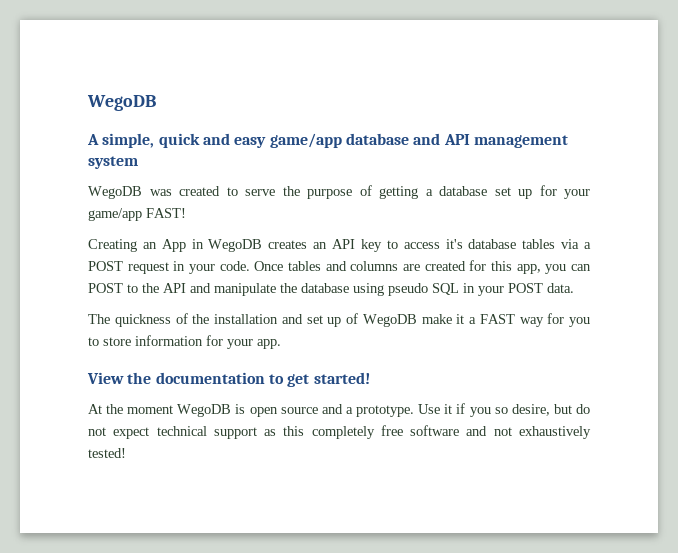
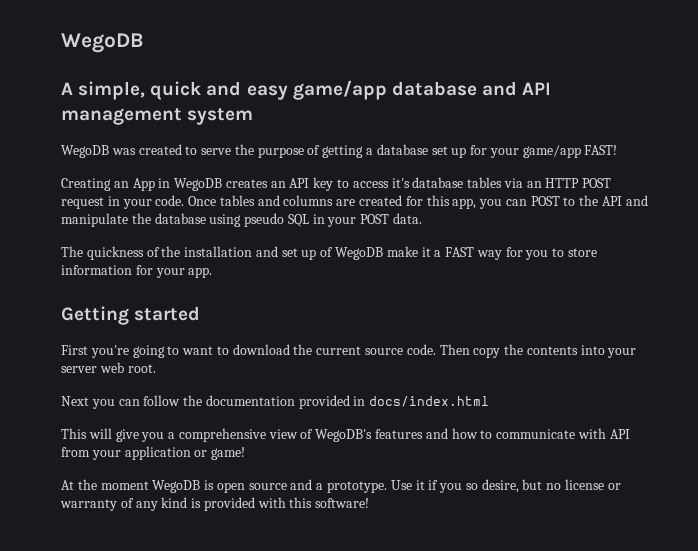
- Creating an App in WegoDB creates an API key to access it's database tables via a POST request in your code.
+ Creating an App in WegoDB creates an API key to access it's database tables via an HTTP POST request in your code.
- View the documentation to get started!
+ Getting started
+ First you're going to want to download the current source code. Then copy the contents into your server web root.
+ Next you can follow the documentation provided in docs/index.html
+ This will give you a comprehensive view of WegoDB's features and how to communicate with API from your application or game!
- Use it if you so desire, but do not expect technical support as this completely free software and not exhaustively tested!
+ Use it if you so desire, but no license or warranty of any kind is provided with this software!

